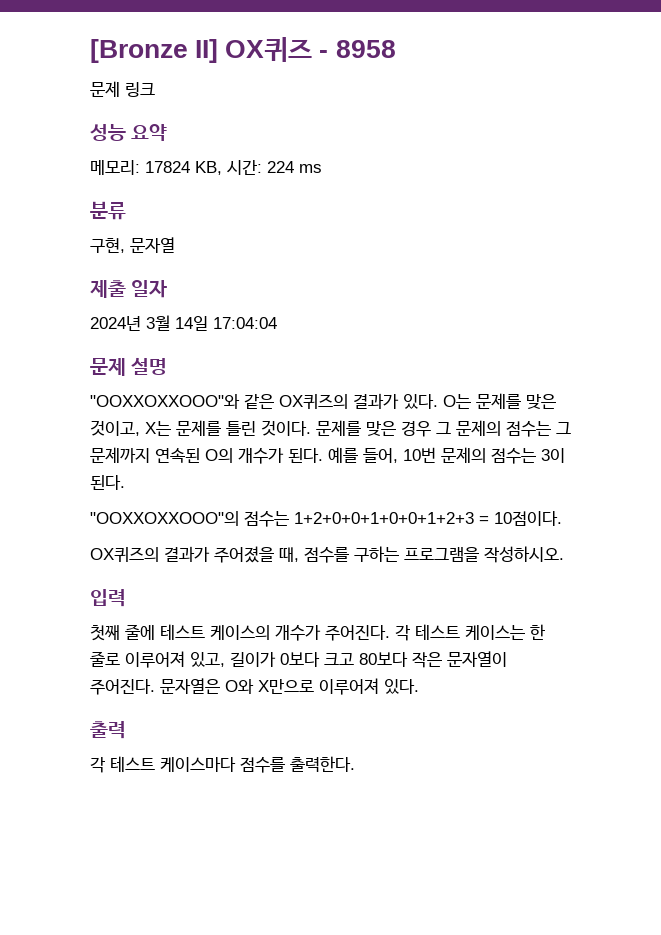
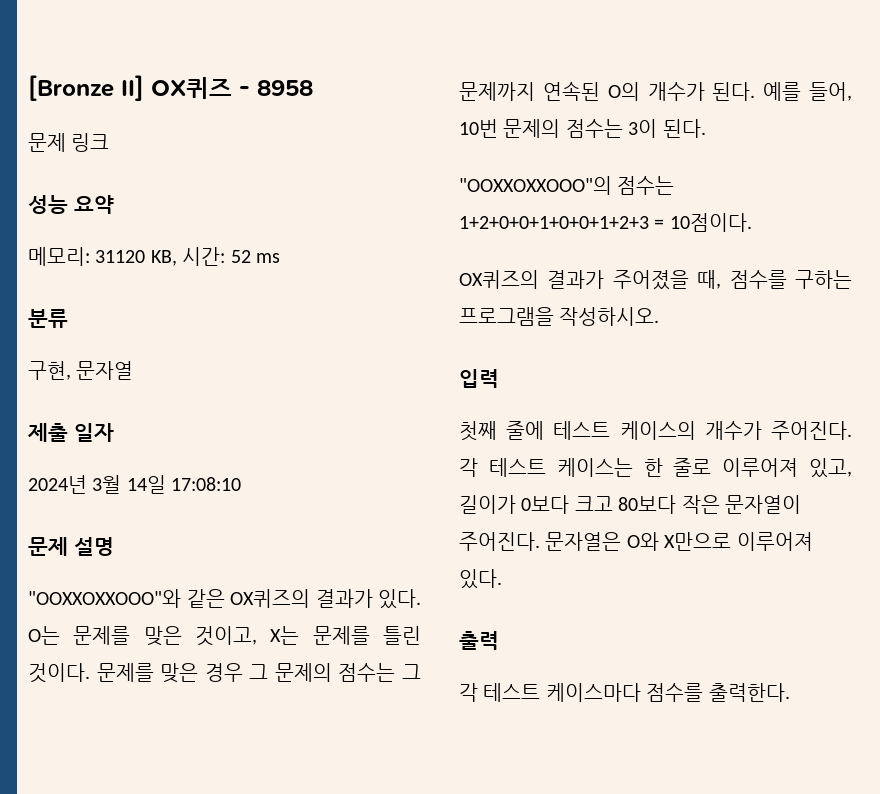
- 메모리: 17824 KB, 시간: 224 ms
+ 메모리: 31120 KB, 시간: 52 ms
- 2024년 3월 14일 17:04:04
+ 2024년 3월 14일 17:08:10

